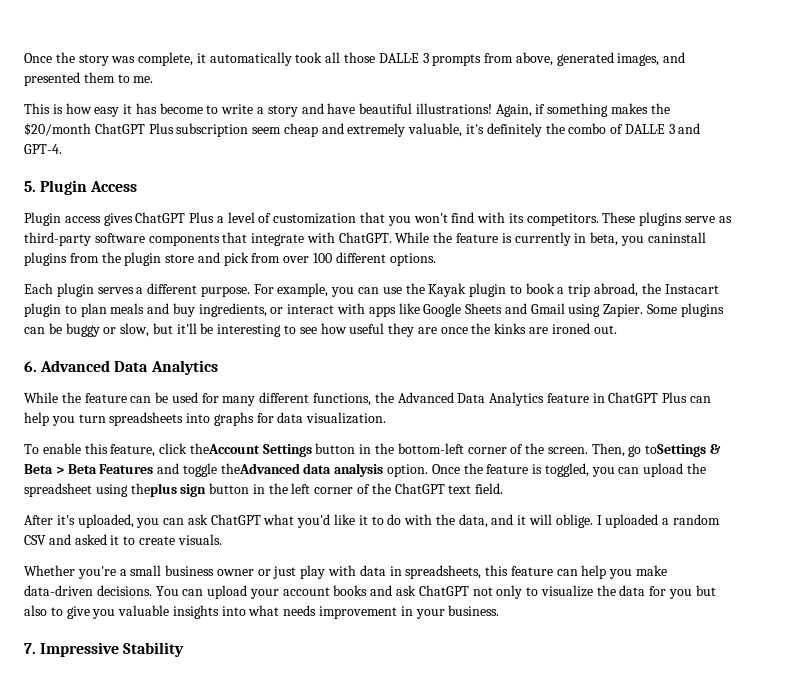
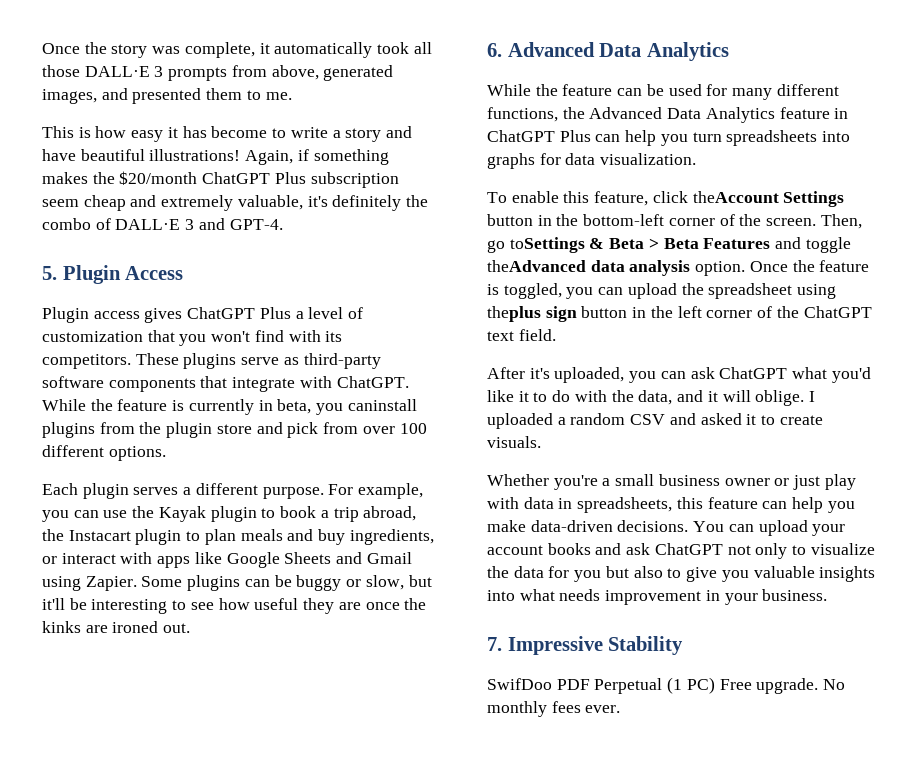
+ SwifDoo PDF Perpetual (1 PC) Free upgrade. No monthly fees ever.

